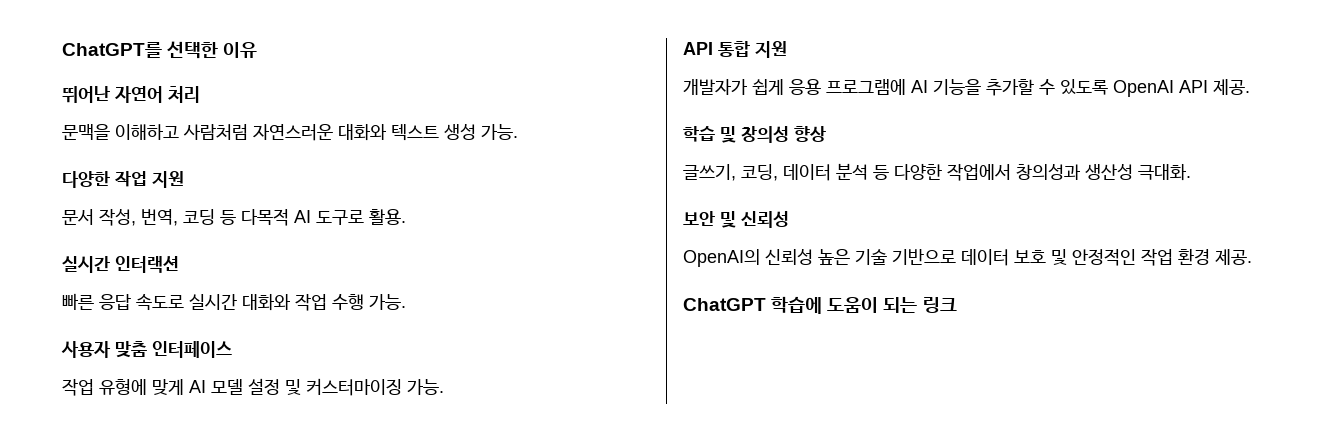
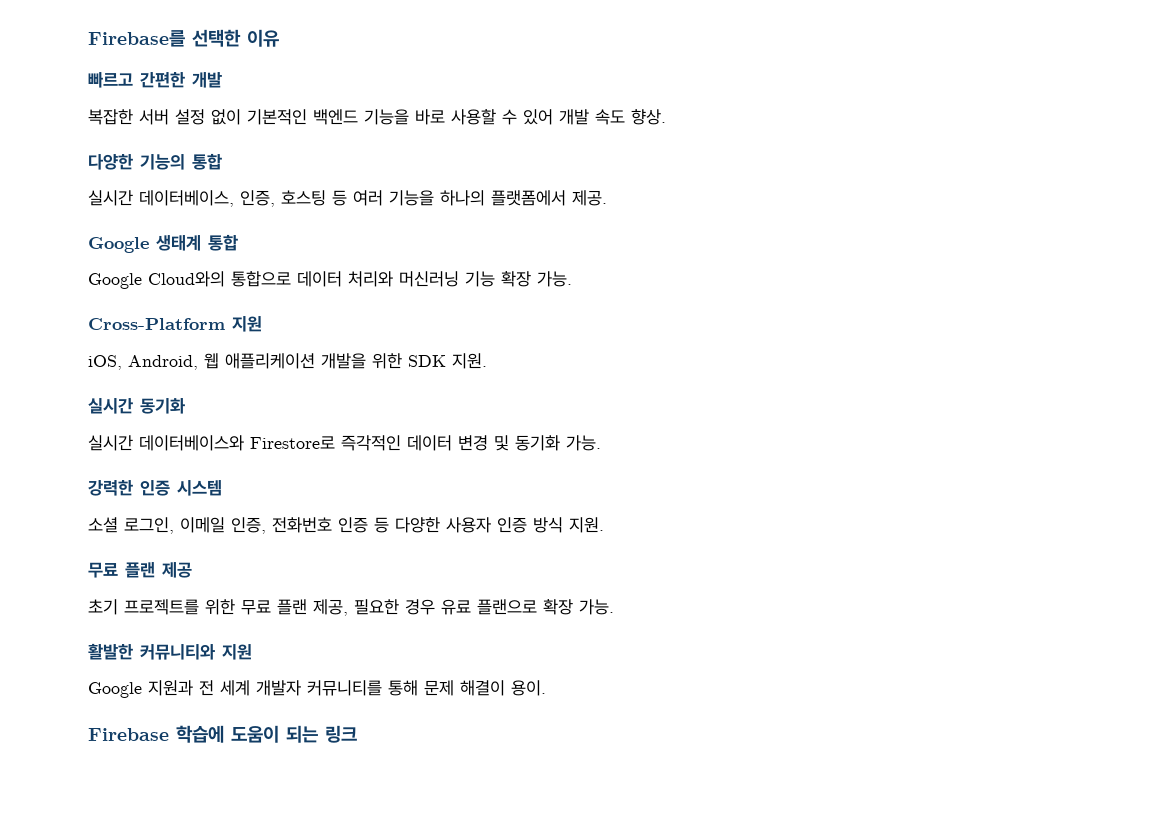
- ChatGPT를 선택한 이유
+ Firebase를 선택한 이유
- 뛰어난 자연어 처리
- 문맥을 이해하고 사람처럼 자연스러운 대화와 텍스트 생성 가능.
- 다양한 작업 지원
- 문서 작성, 번역, 코딩 등 다목적 AI 도구로 활용.
- 실시간 인터랙션
- 빠른 응답 속도로 실시간 대화와 작업 수행 가능.
- 사용자 맞춤 인터페이스
- 작업 유형에 맞게 AI 모델 설정 및 커스터마이징 가능.
- API 통합 지원
- 개발자가 쉽게 응용 프로그램에 AI 기능을 추가할 수 있도록 OpenAI API 제공.
- 학습 및 창의성 향상
- 글쓰기, 코딩, 데이터 분석 등 다양한 작업에서 창의성과 생산성 극대화.
- 보안 및 신뢰성
- OpenAI의 신뢰성 높은 기술 기반으로 데이터 보호 및 안정적인 작업 환경 제공.
- ChatGPT 학습에 도움이 되는 링크
+ 빠르고 간편한 개발
+ 복잡한 서버 설정 없이 기본적인 백엔드 기능을 바로 사용할 수 있어 개발 속도 향상.
+ 다양한 기능의 통합
+ 실시간 데이터베이스, 인증, 호스팅 등 여러 기능을 하나의 플랫폼에서 제공.
+ Google 생태계 통합
+ Google Cloud와의 통합으로 데이터 처리와 머신러닝 기능 확장 가능.
+ Cross-Platform 지원
+ iOS, Android, 웹 애플리케이션 개발을 위한 SDK 지원.
+ 실시간 동기화
+ 실시간 데이터베이스와 Firestore로 즉각적인 데이터 변경 및 동기화 가능.
+ 강력한 인증 시스템
+ 소셜 로그인, 이메일 인증, 전화번호 인증 등 다양한 사용자 인증 방식 지원.
+ 무료 플랜 제공
+ 초기 프로젝트를 위한 무료 플랜 제공, 필요한 경우 유료 플랜으로 확장 가능.
+ 활발한 커뮤니티와 지원
+ Google 지원과 전 세계 개발자 커뮤니티를 통해 문제 해결이 용이.
+ Firebase 학습에 도움이 되는 링크

